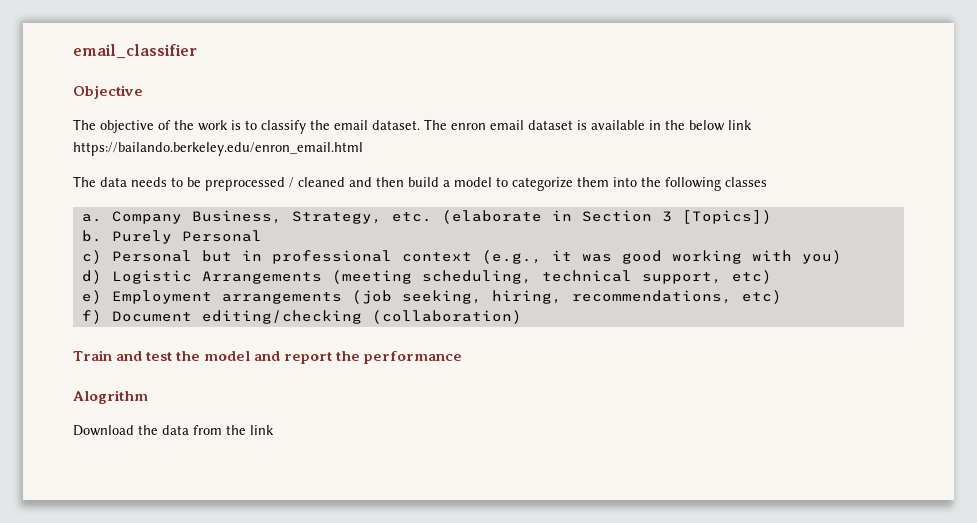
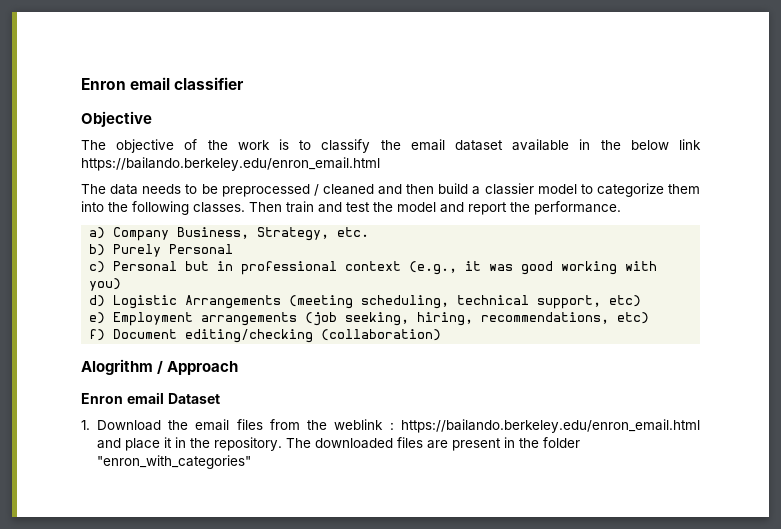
- email_classifier
+ Enron email classifier
- The objective of the work is to classify the email dataset. The enron email dataset is available in the below link https://bailando.berkeley.edu/enron_email.html
+ The objective of the work is to classify the email dataset available in the below link https://bailando.berkeley.edu/enron_email.html
- The data needs to be preprocessed / cleaned and then build a model to categorize them into the following classes
- a. Company Business, Strategy, etc. (elaborate in Section 3 [Topics])
- b. Purely Personal
+ The data needs to be preprocessed / cleaned and then build a classier model to categorize them into the following classes. Then train and test the model and report the performance.
+ a) Company Business, Strategy, etc.
+ b) Purely Personal
- Train and test the model and report the performance
- Alogrithm
- Download the data from the link
+ Alogrithm / Approach
+ Enron email Dataset
+ 1. Download the email files from the weblink : https://bailando.berkeley.edu/enron_email.html and place it in the repository. The downloaded files are present in the folder "enron_with_categories"

